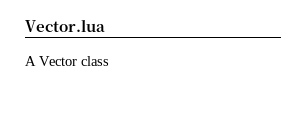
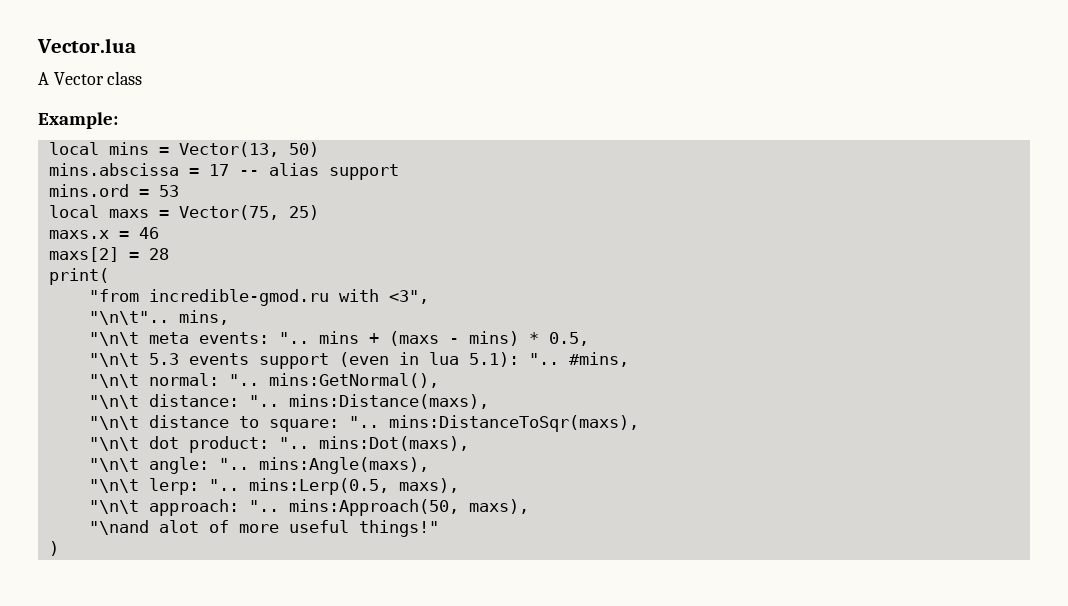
+ Example:
+ local mins = Vector(13, 50)
+ mins.abscissa = 17 -- alias support
+ mins.ord = 53
+ local maxs = Vector(75, 25)
+ maxs.x = 46
+ maxs[2] = 28
+ print(
+ "from incredible-gmod.ru with <3",
+ "\n\t".. mins,
+ "\n\t meta events: ".. mins + (maxs - mins) * 0.5,
+ "\n\t 5.3 events support (even in lua 5.1): ".. #mins,
+ "\n\t normal: ".. mins:GetNormal(),
+ "\n\t distance: ".. mins:Distance(maxs),
+ "\n\t distance to square: ".. mins:DistanceToSqr(maxs),
+ "\n\t dot product: ".. mins:Dot(maxs),
+ "\n\t angle: ".. mins:Angle(maxs),
+ "\n\t lerp: ".. mins:Lerp(0.5, maxs),
+ "\n\t approach: ".. mins:Approach(50, maxs),
+ "\nand alot of more useful things!"
+ )

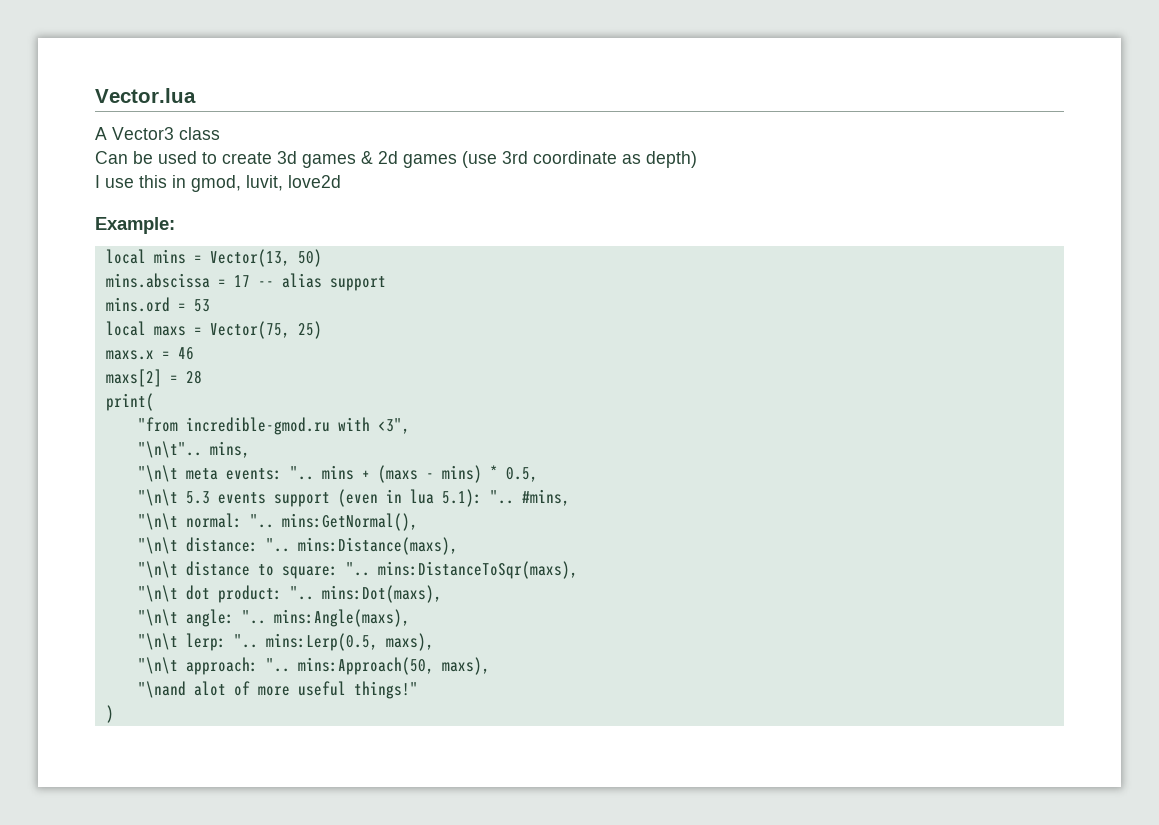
- A Vector class
+ A Vector3 class
+ Can be used to create 3d games & 2d games (use 3rd coordinate as depth)
+ I use this in gmod, luvit, love2d

